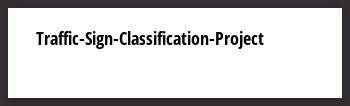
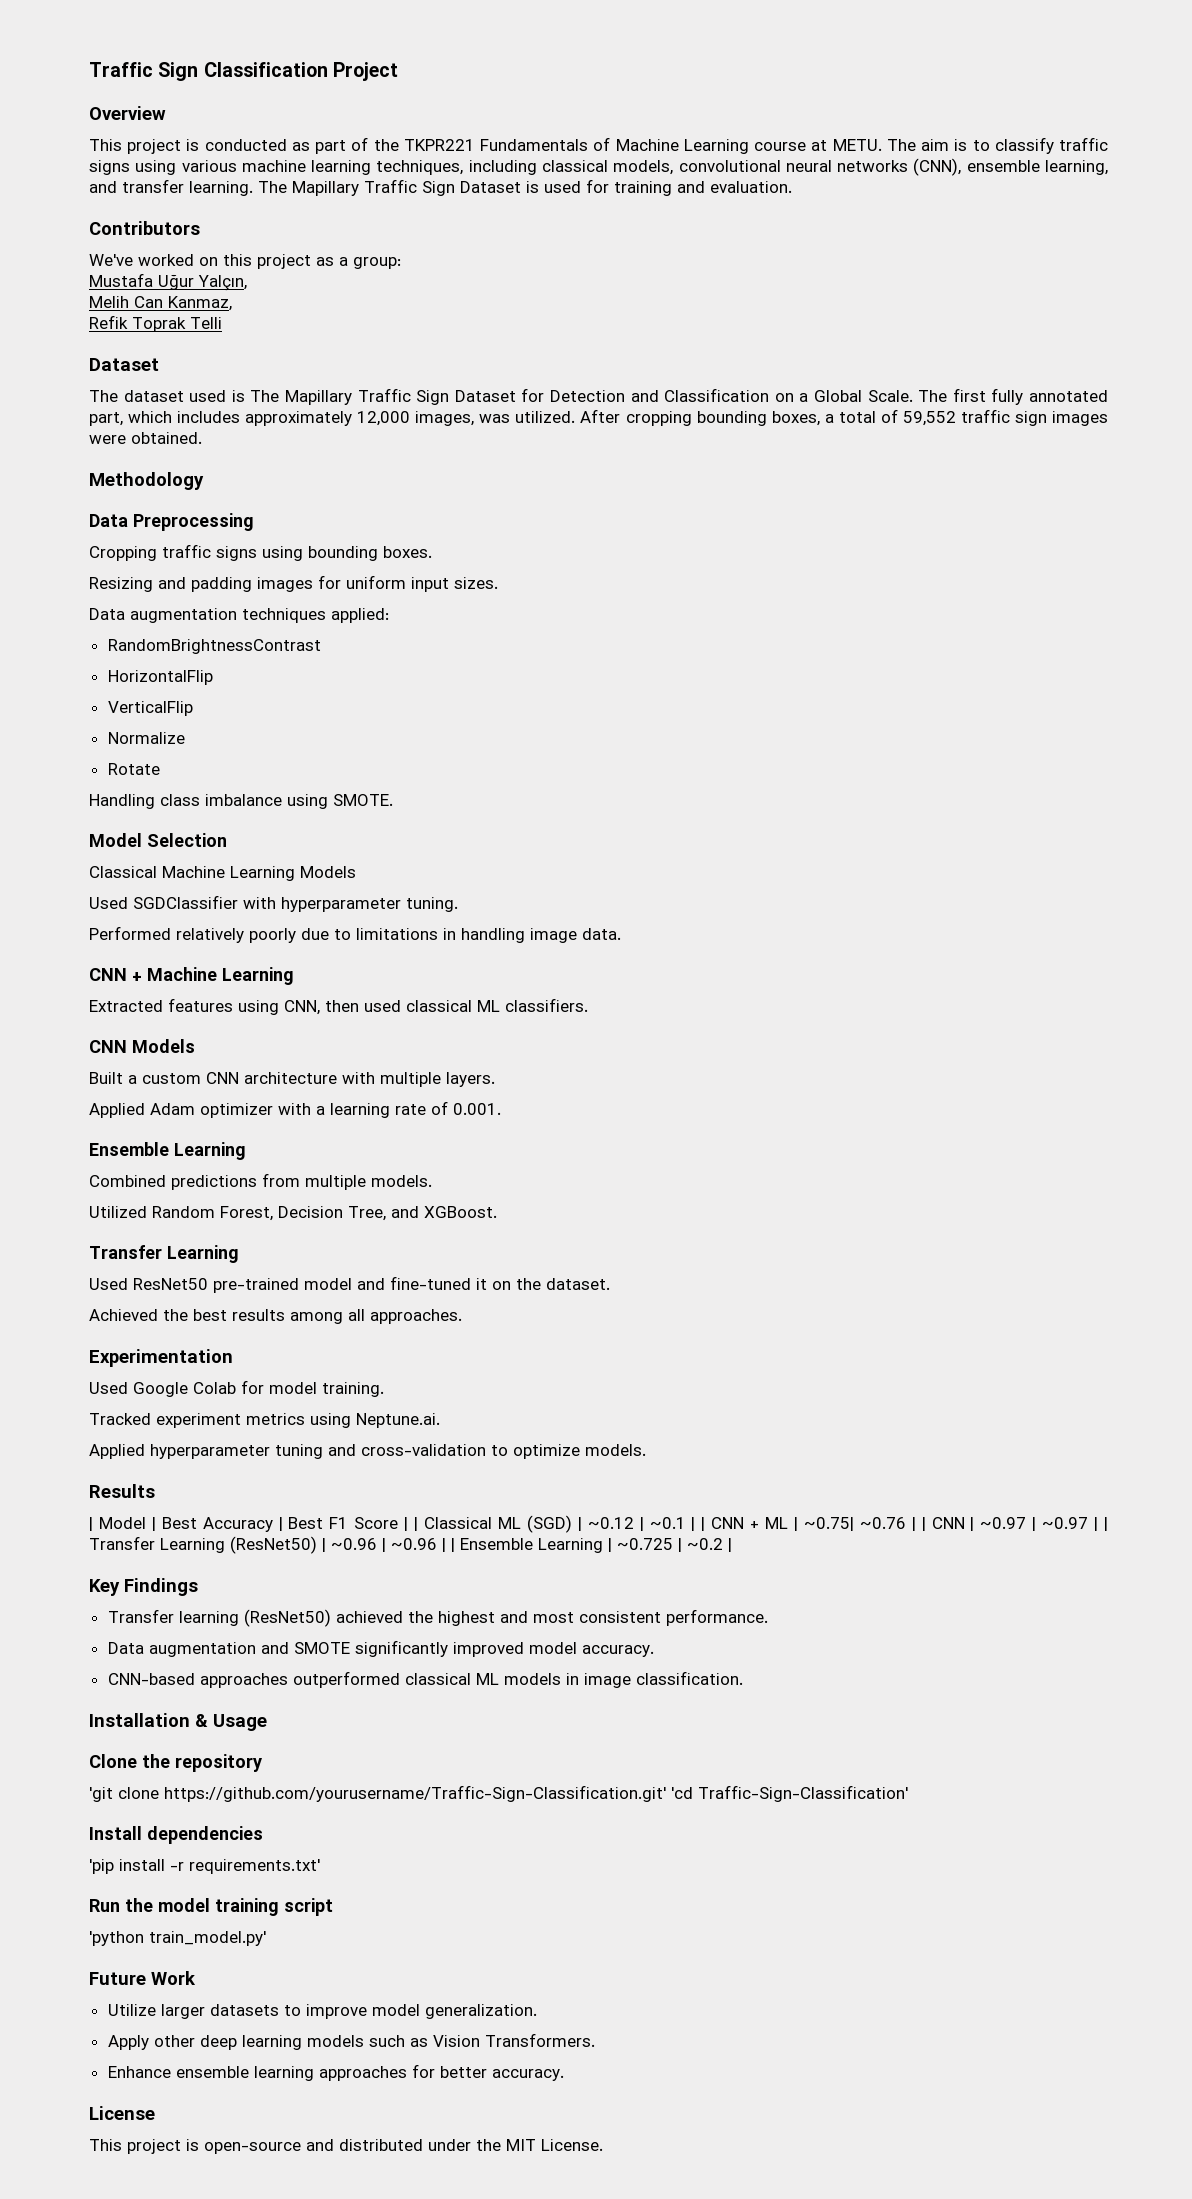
- Traffic-Sign-Classification-Project
+ Traffic Sign Classification Project
+ Overview
+ This project is conducted as part of the TKPR221 Fundamentals of Machine Learning course at METU. The aim is to classify traffic signs using various machine learning techniques, including classical models, convolutional neural networks (CNN), ensemble learning, and transfer learning. The Mapillary Traffic Sign Dataset is used for training and evaluation.
+ Contributors
+ We've worked on this project as a group:
+ Mustafa Uğur Yalçın,
+ Melih Can Kanmaz,
+ Refik Toprak Telli
+ Dataset
+ The dataset used is The Mapillary Traffic Sign Dataset for Detection and Classification on a Global Scale. The first fully annotated part, which includes approximately 12,000 images, was utilized. After cropping bounding boxes, a total of 59,552 traffic sign images were obtained.
+ Methodology
+ Data Preprocessing
+ Cropping traffic signs using bounding boxes.
+ Resizing and padding images for uniform input sizes.
+ Data augmentation techniques applied:
+ RandomBrightnessContrast
+ HorizontalFlip
+ VerticalFlip
+ Normalize
+ Rotate
+ Handling class imbalance using SMOTE.
+ Model Selection
+ Classical Machine Learning Models
+ Used SGDClassifier with hyperparameter tuning.
+ Performed relatively poorly due to limitations in handling image data.
+ CNN + Machine Learning
+ Extracted features using CNN, then used classical ML classifiers.
+ CNN Models
+ Built a custom CNN architecture with multiple layers.
+ Applied Adam optimizer with a learning rate of 0.001.
+ Ensemble Learning
+ Combined predictions from multiple models.
+ Utilized Random Forest, Decision Tree, and XGBoost.
+ Transfer Learning
+ Used ResNet50 pre-trained model and fine-tuned it on the dataset.
+ Achieved the best results among all approaches.
+ Experimentation
+ Used Google Colab for model training.
+ Tracked experiment metrics using Neptune.ai.
+ Applied hyperparameter tuning and cross-validation to optimize models.
+ Results
+ | Model | Best Accuracy | Best F1 Score | | Classical ML (SGD) | ~0.12 | ~0.1 | | CNN + ML | ~0.75| ~0.76 | | CNN | ~0.97 | ~0.97 | | Transfer Learning (ResNet50) | ~0.96 | ~0.96 | | Ensemble Learning | ~0.725 | ~0.2 |
+ Key Findings
+ Transfer learning (ResNet50) achieved the highest and most consistent performance.
+ Data augmentation and SMOTE significantly improved model accuracy.
+ CNN-based approaches outperformed classical ML models in image classification.
+ Installation & Usage
+ Clone the repository
+ 'git clone https://github.com/yourusername/Traffic-Sign-Classification.git' 'cd Traffic-Sign-Classification'
+ Install dependencies
+ 'pip install -r requirements.txt'
+ Run the model training script
+ 'python train_model.py'
+ Future Work
+ Utilize larger datasets to improve model generalization.
+ Apply other deep learning models such as Vision Transformers.
+ Enhance ensemble learning approaches for better accuracy.
+ License
+ This project is open-source and distributed under the MIT License.

